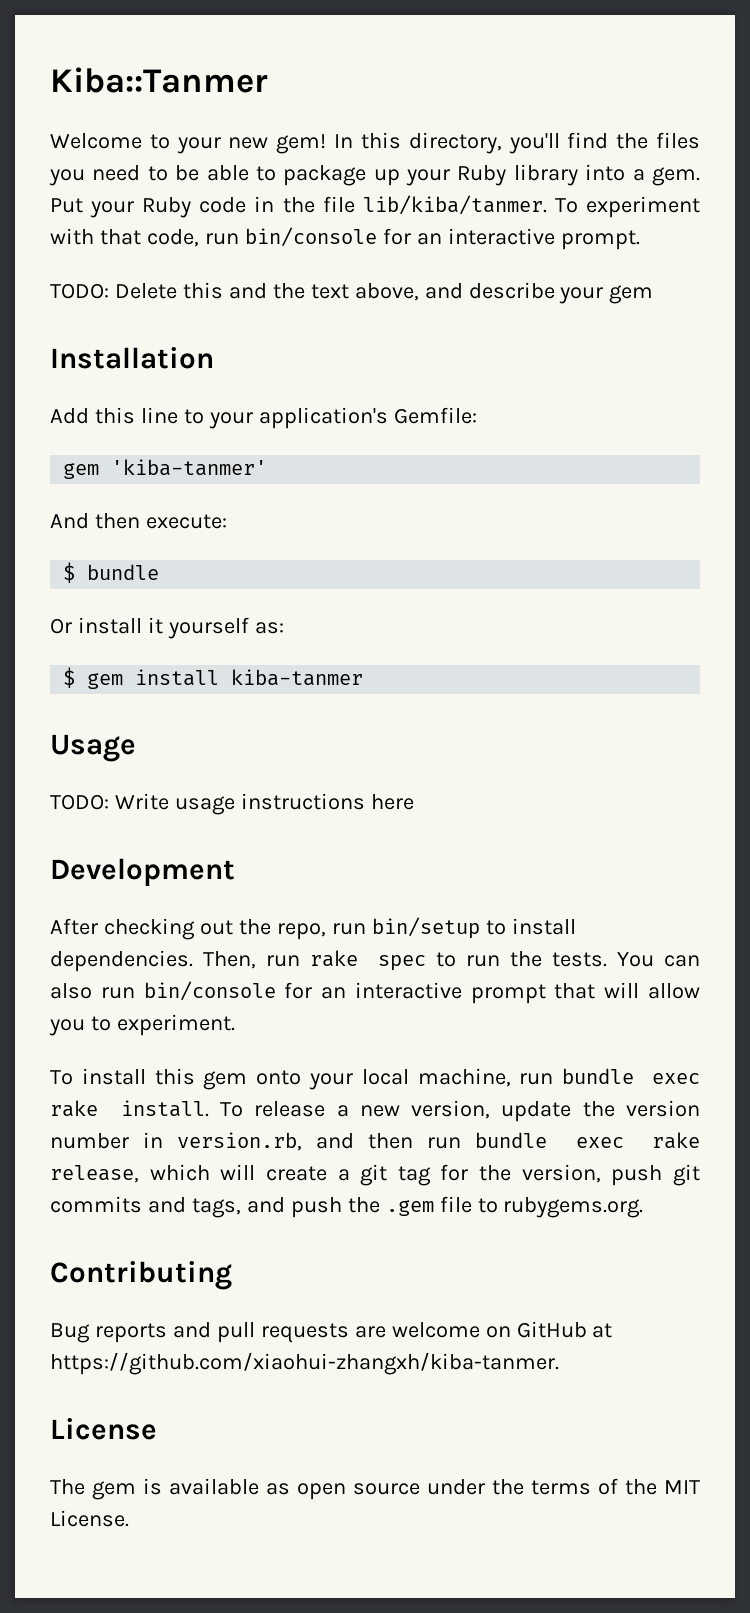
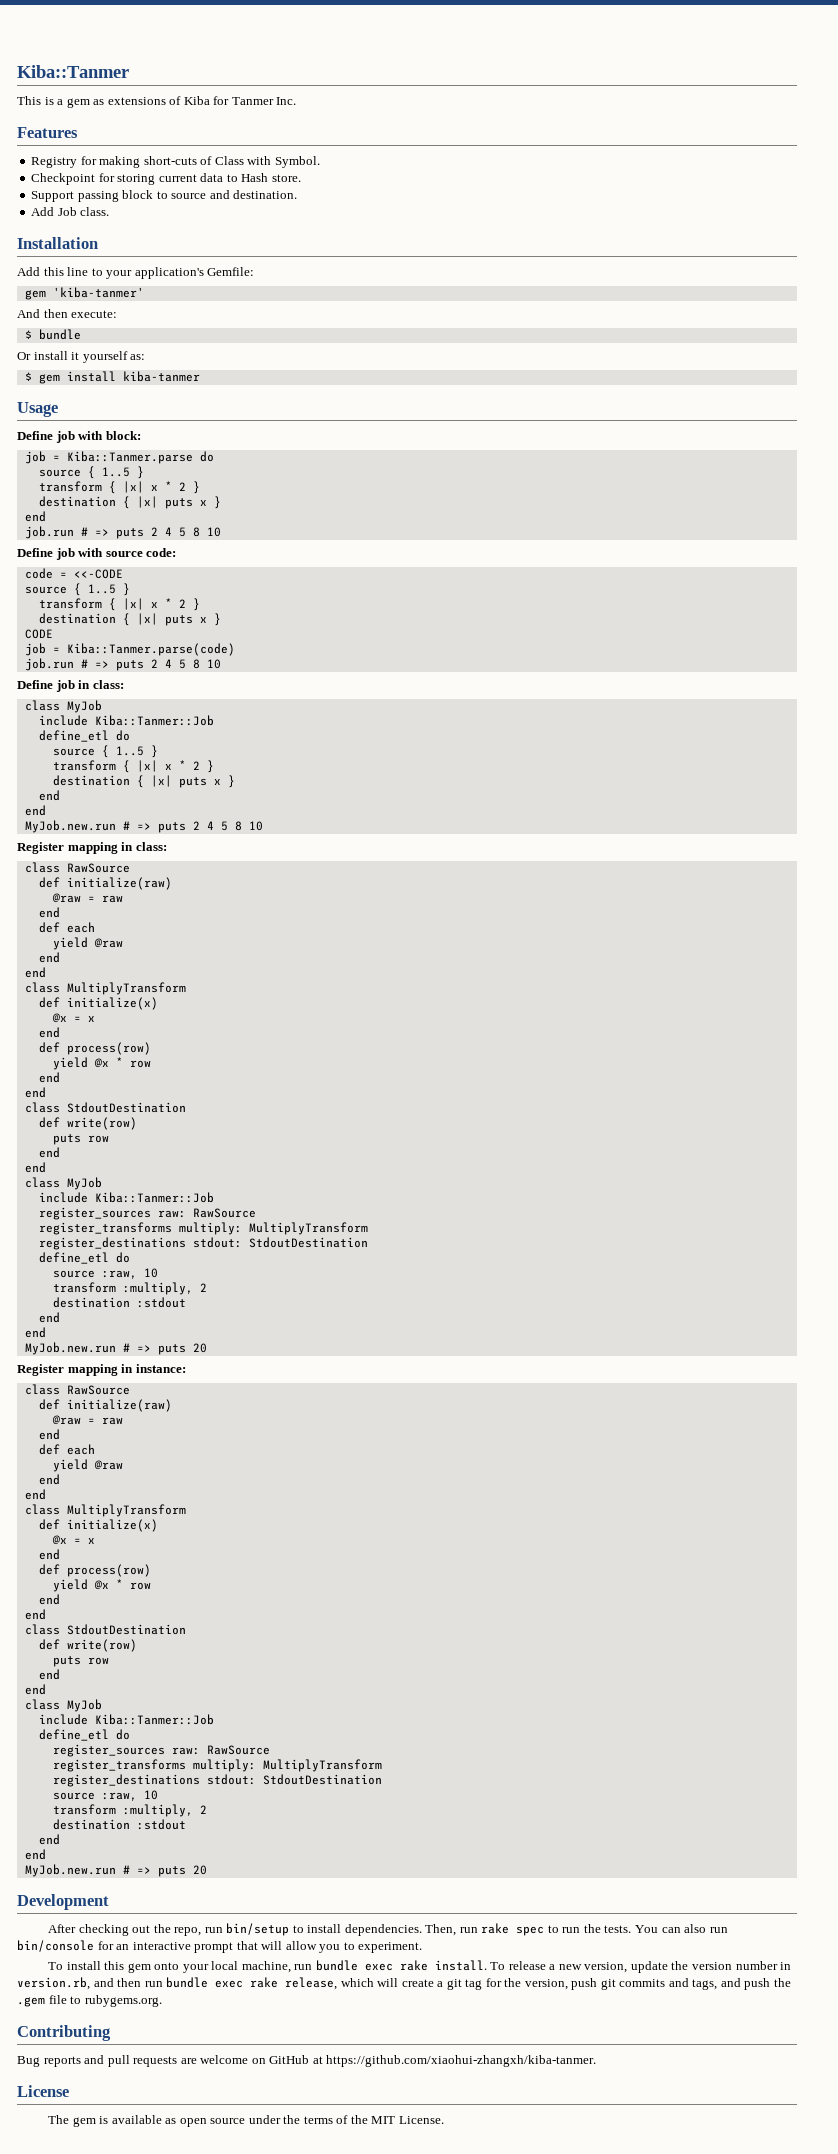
- Welcome to your new gem! In this directory, you'll find the files you need to be able to package up your Ruby library into a gem. Put your Ruby code in the file lib/kiba/tanmer. To experiment with that code, run bin/console for an interactive prompt.
- TODO: Delete this and the text above, and describe your gem
+ This is a gem as extensions of Kiba for Tanmer Inc.
+ Features
+ Registry for making short-cuts of Class with Symbol.
+ Checkpoint for storing current data to Hash store.
+ Support passing block to source and destination.
+ Add Job class.
- TODO: Write usage instructions here
+ Define job with block:
+ job = Kiba::Tanmer.parse do
+ source { 1..5 }
+ transform { |x| x * 2 }
+ destination { |x| puts x }
+ end
+ job.run # => puts 2 4 5 8 10
+ Define job with source code:
+ code = <<-CODE
+ source { 1..5 }
+ transform { |x| x * 2 }
+ destination { |x| puts x }
+ CODE
+ job = Kiba::Tanmer.parse(code)
+ job.run # => puts 2 4 5 8 10
+ Define job in class:
+ class MyJob
+ include Kiba::Tanmer::Job
+ define_etl do
+ source { 1..5 }
+ transform { |x| x * 2 }
+ destination { |x| puts x }
+ end
+ end
+ MyJob.new.run # => puts 2 4 5 8 10
+ Register mapping in class:
+ class RawSource
+ def initialize(raw)
+ @raw = raw
+ end
+ def each
+ yield @raw
+ end
+ end
+ class MultiplyTransform
+ def initialize(x)
+ @x = x
+ end
+ def process(row)
+ yield @x * row
+ end
+ end
+ class StdoutDestination
+ def write(row)
+ puts row
+ end
+ end
+ class MyJob
+ include Kiba::Tanmer::Job
+ register_sources raw: RawSource
+ register_transforms multiply: MultiplyTransform
+ register_destinations stdout: StdoutDestination
+ define_etl do
+ source :raw, 10
+ transform :multiply, 2
+ destination :stdout
+ end
+ end
+ MyJob.new.run # => puts 20
+ Register mapping in instance:
+ class RawSource
+ def initialize(raw)
+ @raw = raw
+ end
+ def each
+ yield @raw
+ end
+ end
+ class MultiplyTransform
+ def initialize(x)
+ @x = x
+ end
+ def process(row)
+ yield @x * row
+ end
+ end
+ class StdoutDestination
+ def write(row)
+ puts row
+ end
+ end
+ class MyJob
+ include Kiba::Tanmer::Job
+ define_etl do
+ register_sources raw: RawSource
+ register_transforms multiply: MultiplyTransform
+ register_destinations stdout: StdoutDestination
+ source :raw, 10
+ transform :multiply, 2
+ destination :stdout
+ end
+ end
+ MyJob.new.run # => puts 20

